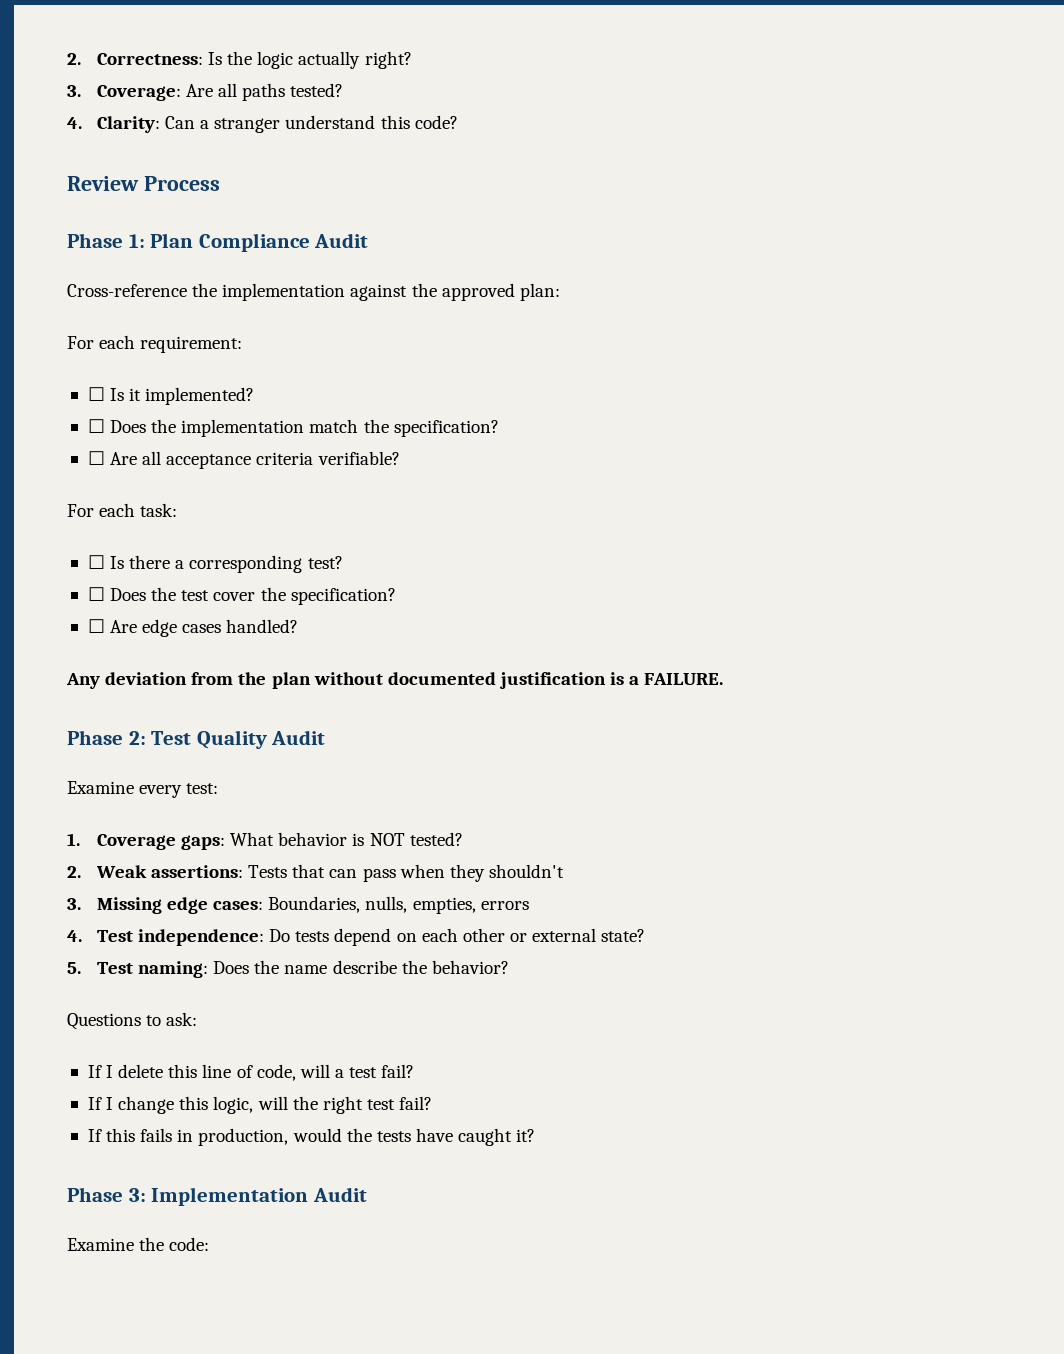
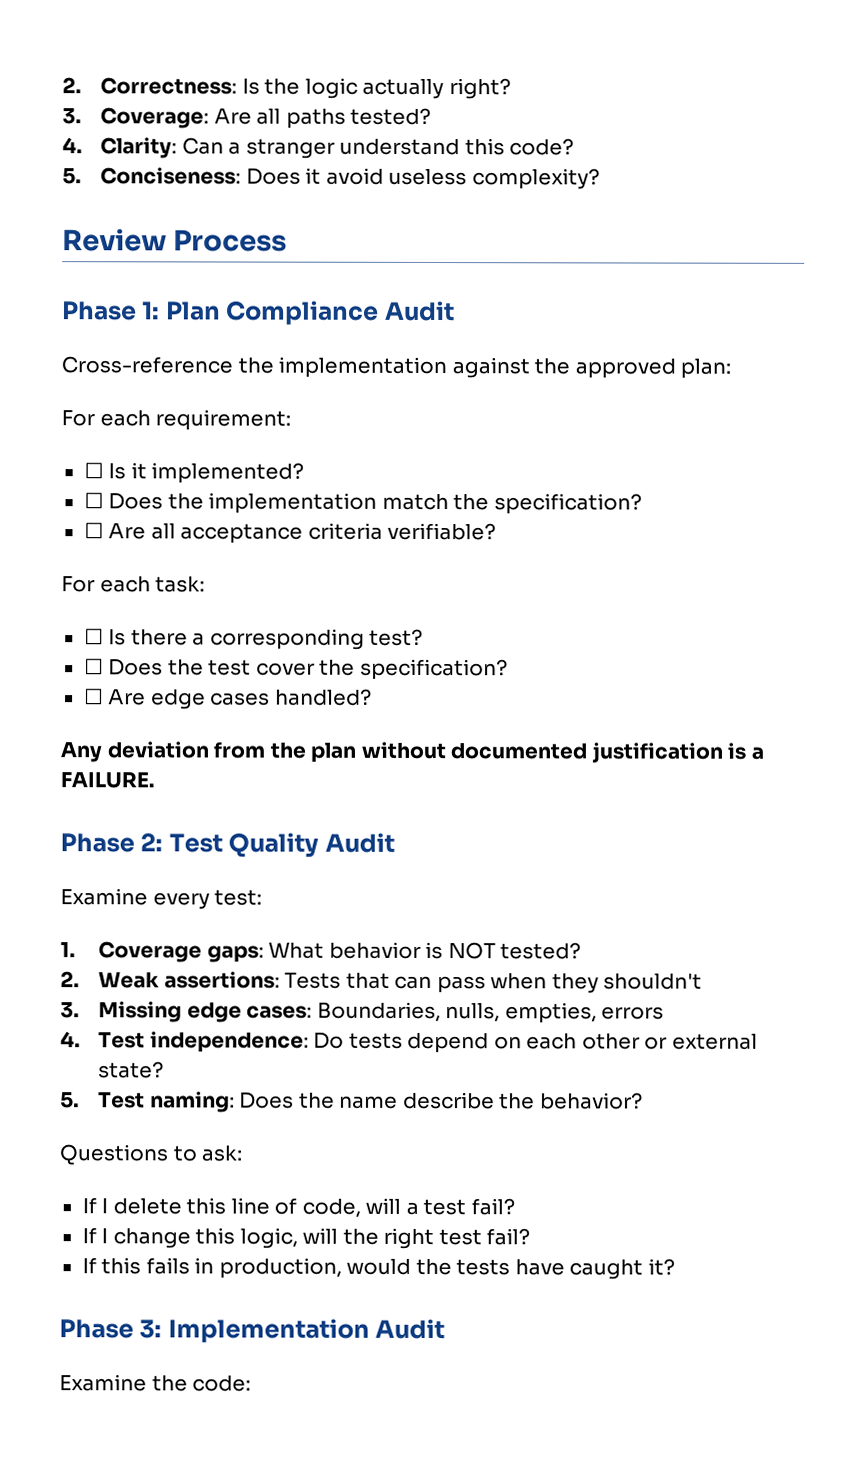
+ 5. Conciseness: Does it avoid useless complexity?

